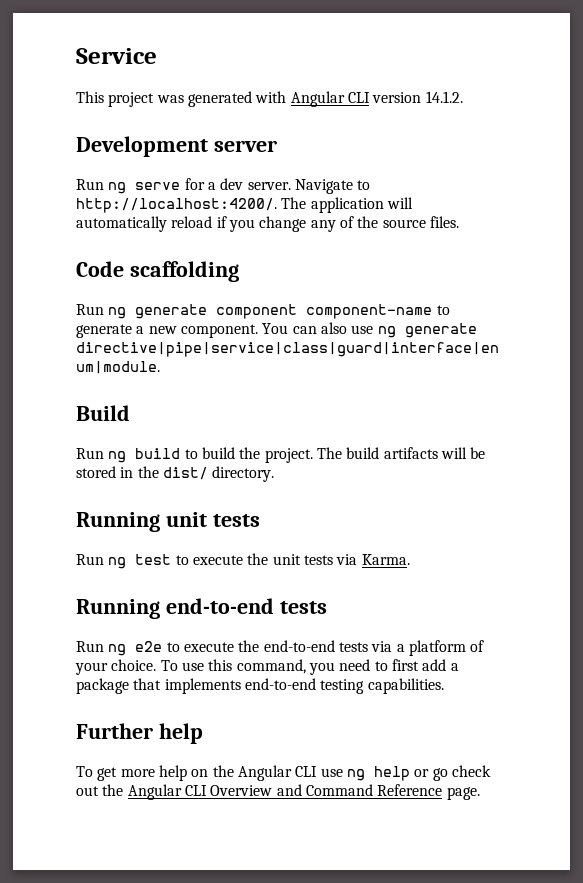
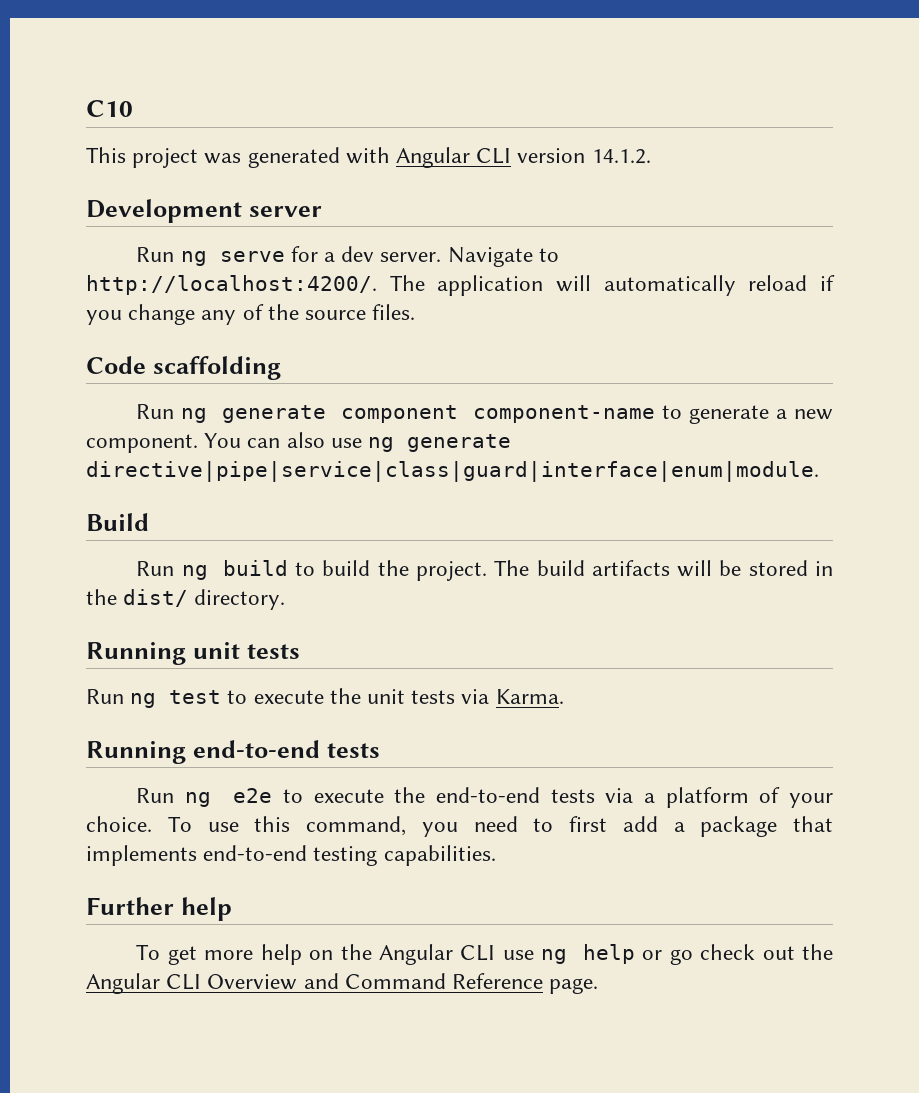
- Service
+ C10

